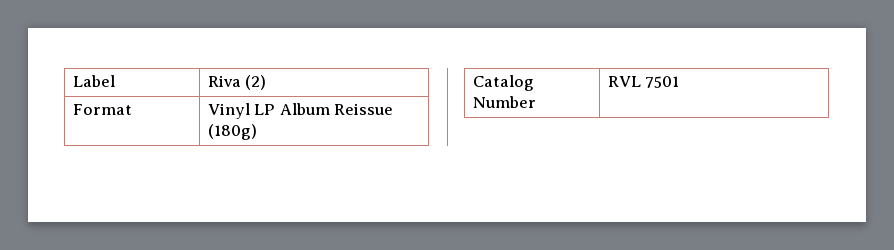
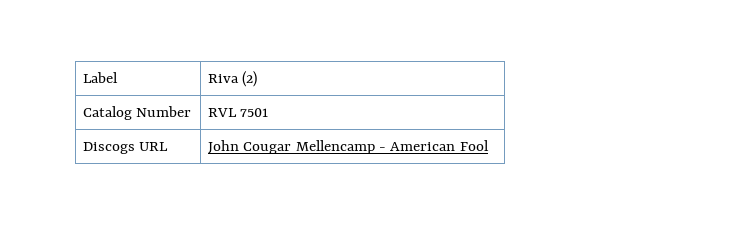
- Format | Vinyl LP Album Reissue (180g)
  Catalog Number | RVL 7501
+ Discogs URL | John Cougar Mellencamp - American Fool

